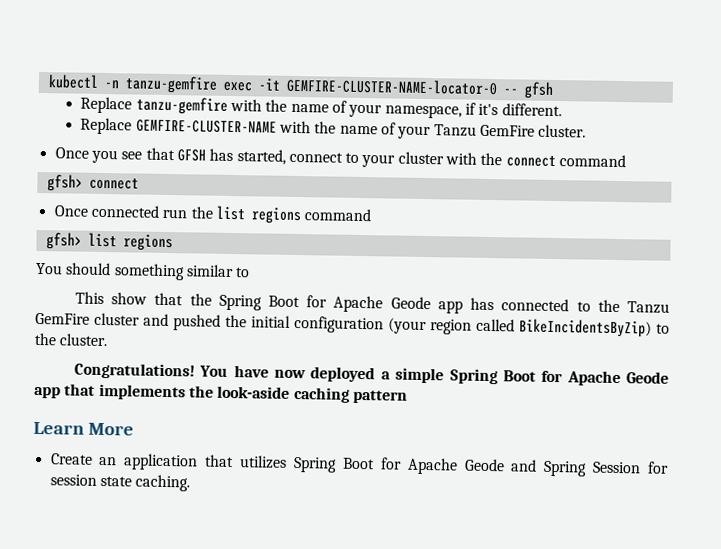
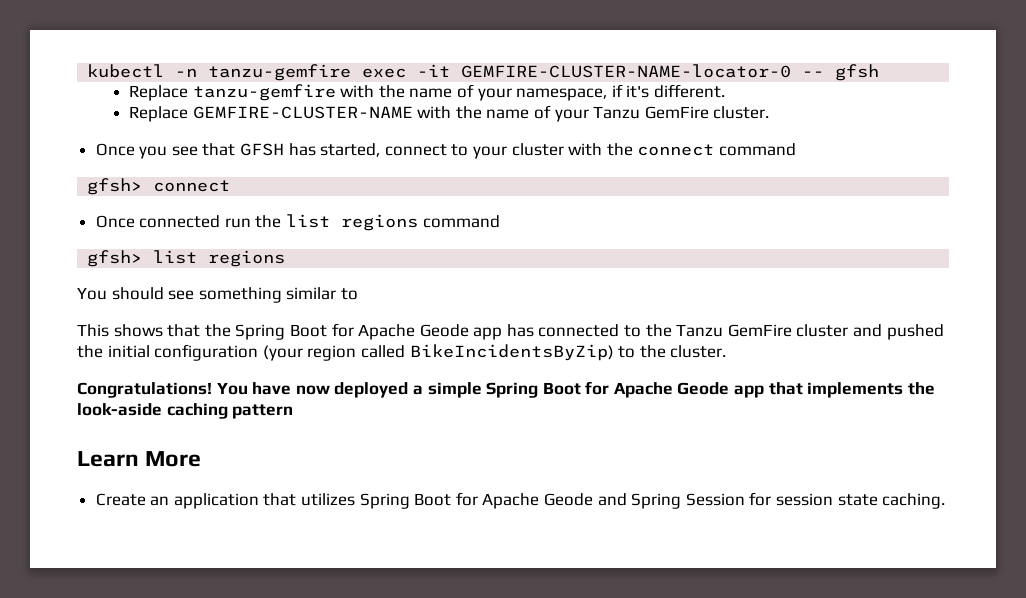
- You should something similar to
+ You should see something similar to
- This show that the Spring Boot for Apache Geode app has connected to the Tanzu GemFire cluster and pushed the initial configuration (your region called BikeIncidentsByZip) to the cluster.
+ This shows that the Spring Boot for Apache Geode app has connected to the Tanzu GemFire cluster and pushed the initial configuration (your region called BikeIncidentsByZip) to the cluster.

